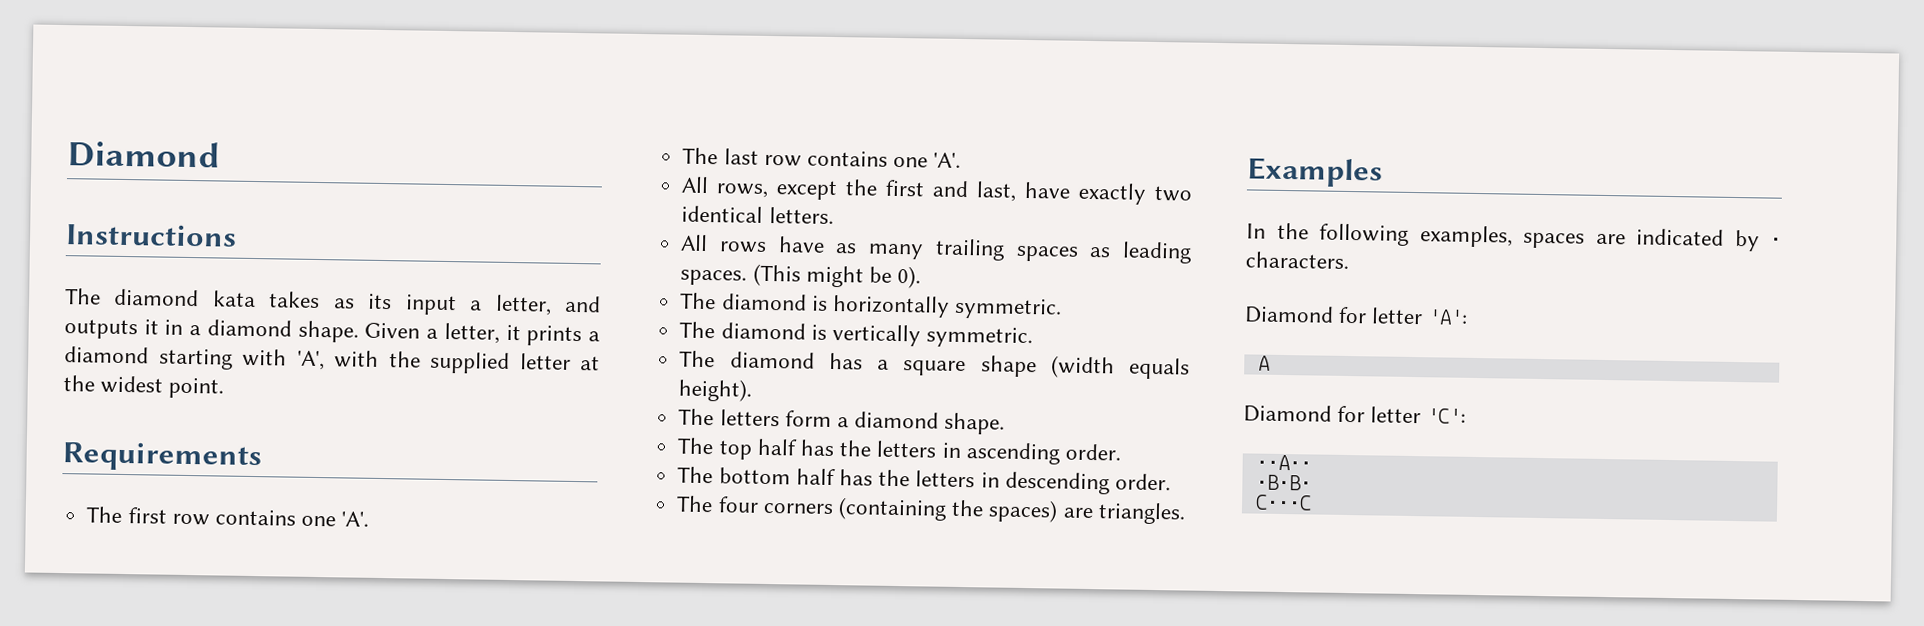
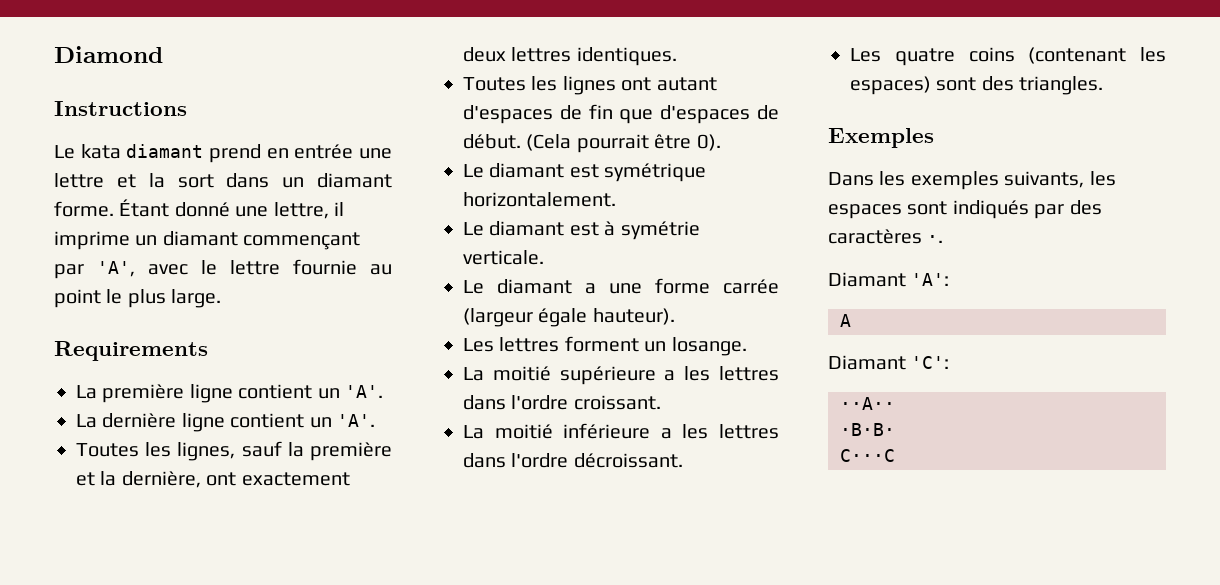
- The diamond kata takes as its input a letter, and outputs it in a diamond shape. Given a letter, it prints a diamond starting with 'A', with the supplied letter at the widest point.
+ Le kata diamant prend en entrée une lettre et la sort dans un diamant forme. Étant donné une lettre, il imprime un diamant commençant par 'A', avec le lettre fournie au point le plus large.
  Requirements
- The first row contains one 'A'.
- The last row contains one 'A'.
- All rows, except the first and last, have exactly two identical letters.
- All rows have as many trailing spaces as leading spaces. (This might be 0).
- The diamond is horizontally symmetric.
- The diamond is vertically symmetric.
- The diamond has a square shape (width equals height).
- The letters form a diamond shape.
- The top half has the letters in ascending order.
- The bottom half has the letters in descending order.
- The four corners (containing the spaces) are triangles.
- Examples
- In the following examples, spaces are indicated by · characters.
- Diamond for letter 'A':
+ La première ligne contient un 'A'.
+ La dernière ligne contient un 'A'.
+ Toutes les lignes, sauf la première et la dernière, ont exactement deux lettres identiques.
+ Toutes les lignes ont autant d'espaces de fin que d'espaces de début. (Cela pourrait être 0).
+ Le diamant est symétrique horizontalement.
+ Le diamant est à symétrie verticale.
+ Le diamant a une forme carrée (largeur égale hauteur).
+ Les lettres forment un losange.
+ La moitié supérieure a les lettres dans l'ordre croissant.
+ La moitié inférieure a les lettres dans l'ordre décroissant.
+ Les quatre coins (contenant les espaces) sont des triangles.
+ Exemples
+ Dans les exemples suivants, les espaces sont indiqués par des caractères ·.
+ Diamant 'A':
- Diamond for letter 'C':
+ Diamant 'C':

